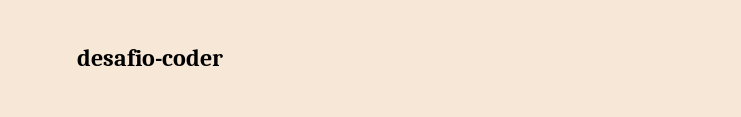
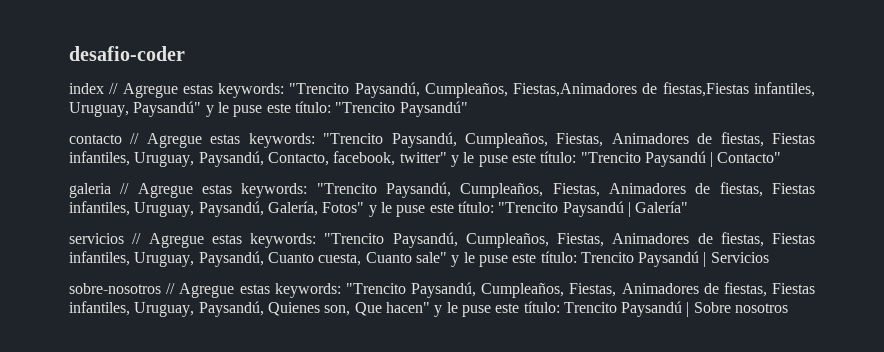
+ index // Agregue estas keywords: "Trencito Paysandú, Cumpleaños, Fiestas,Animadores de fiestas,Fiestas infantiles, Uruguay, Paysandú" y le puse este título: "Trencito Paysandú"
+ contacto // Agregue estas keywords: "Trencito Paysandú, Cumpleaños, Fiestas, Animadores de fiestas, Fiestas infantiles, Uruguay, Paysandú, Contacto, facebook, twitter" y le puse este título: "Trencito Paysandú | Contacto"
+ galeria // Agregue estas keywords: "Trencito Paysandú, Cumpleaños, Fiestas, Animadores de fiestas, Fiestas infantiles, Uruguay, Paysandú, Galería, Fotos" y le puse este título: "Trencito Paysandú | Galería"
+ servicios // Agregue estas keywords: "Trencito Paysandú, Cumpleaños, Fiestas, Animadores de fiestas, Fiestas infantiles, Uruguay, Paysandú, Cuanto cuesta, Cuanto sale" y le puse este título: Trencito Paysandú | Servicios
+ sobre-nosotros // Agregue estas keywords: "Trencito Paysandú, Cumpleaños, Fiestas, Animadores de fiestas, Fiestas infantiles, Uruguay, Paysandú, Quienes son, Que hacen" y le puse este título: Trencito Paysandú | Sobre nosotros

